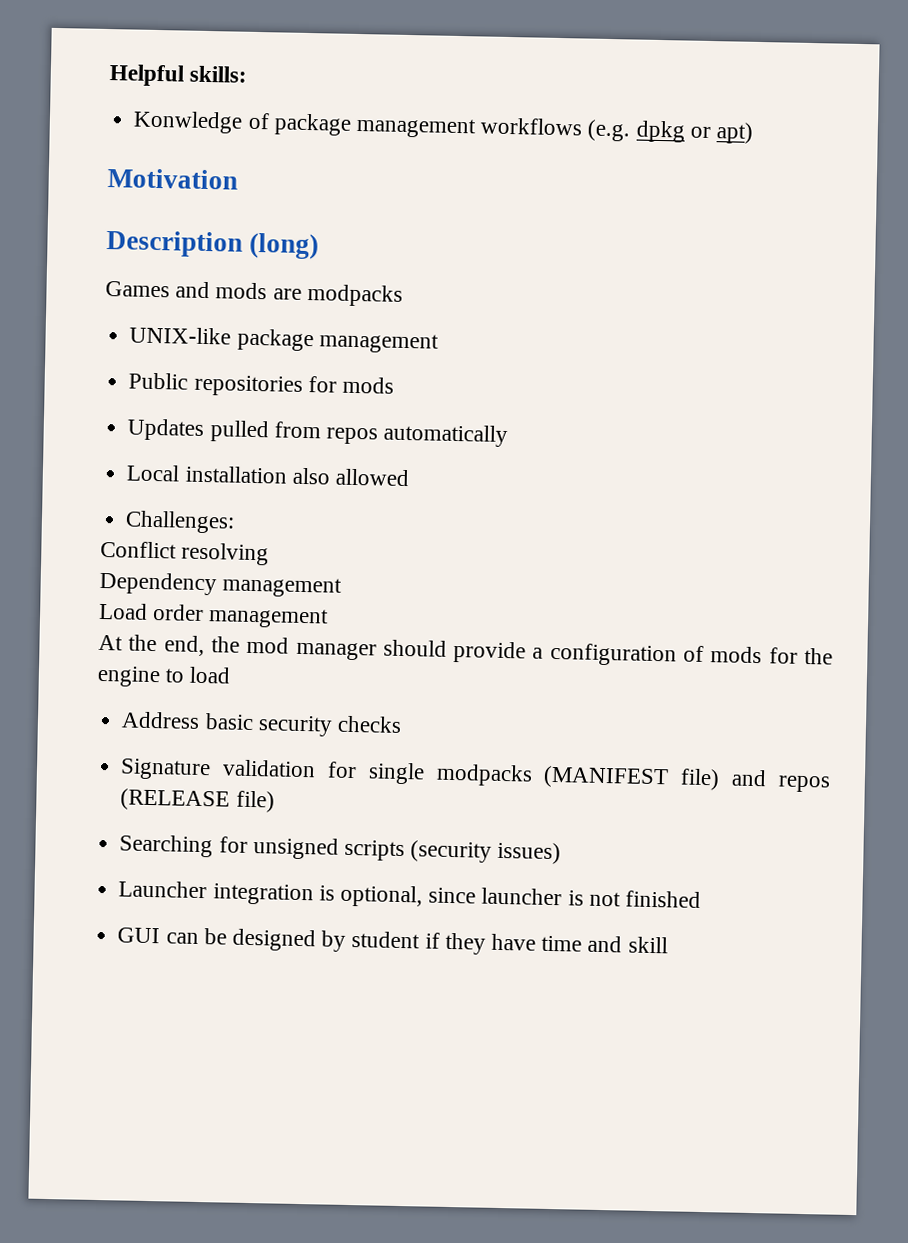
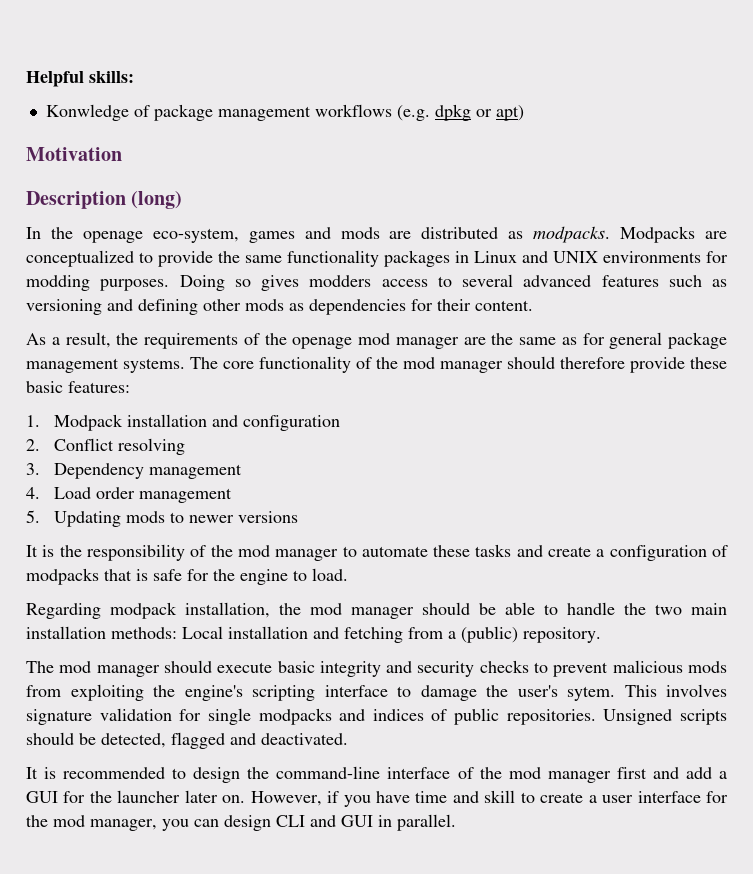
- Games and mods are modpacks
- UNIX-like package management
- Public repositories for mods
- Updates pulled from repos automatically
- Local installation also allowed
- Challenges:
- Conflict resolving
+ In the openage eco-system, games and mods are distributed as modpacks. Modpacks are conceptualized to provide the same functionality packages in Linux and UNIX environments for modding purposes. Doing so gives modders access to several advanced features such as versioning and defining other mods as dependencies for their content.
+ As a result, the requirements of the openage mod manager are the same as for general package management systems. The core functionality of the mod manager should therefore provide these basic features:
+ 1. Modpack installation and configuration
+ 2. Conflict resolving
- Dependency management
+ 3. Dependency management
- Load order management
+ 4. Load order management
- At the end, the mod manager should provide a configuration of mods for the engine to load
- Address basic security checks
- Signature validation for single modpacks (MANIFEST file) and repos (RELEASE file)
- Searching for unsigned scripts (security issues)
- Launcher integration is optional, since launcher is not finished
- GUI can be designed by student if they have time and skill
+ 5. Updating mods to newer versions
+ It is the responsibility of the mod manager to automate these tasks and create a configuration of modpacks that is safe for the engine to load.
+ Regarding modpack installation, the mod manager should be able to handle the two main installation methods: Local installation and fetching from a (public) repository.
+ The mod manager should execute basic integrity and security checks to prevent malicious mods from exploiting the engine's scripting interface to damage the user's sytem. This involves signature validation for single modpacks and indices of public repositories. Unsigned scripts should be detected, flagged and deactivated.
+ It is recommended to design the command-line interface of the mod manager first and add a GUI for the launcher later on. However, if you have time and skill to create a user interface for the mod manager, you can design CLI and GUI in parallel.

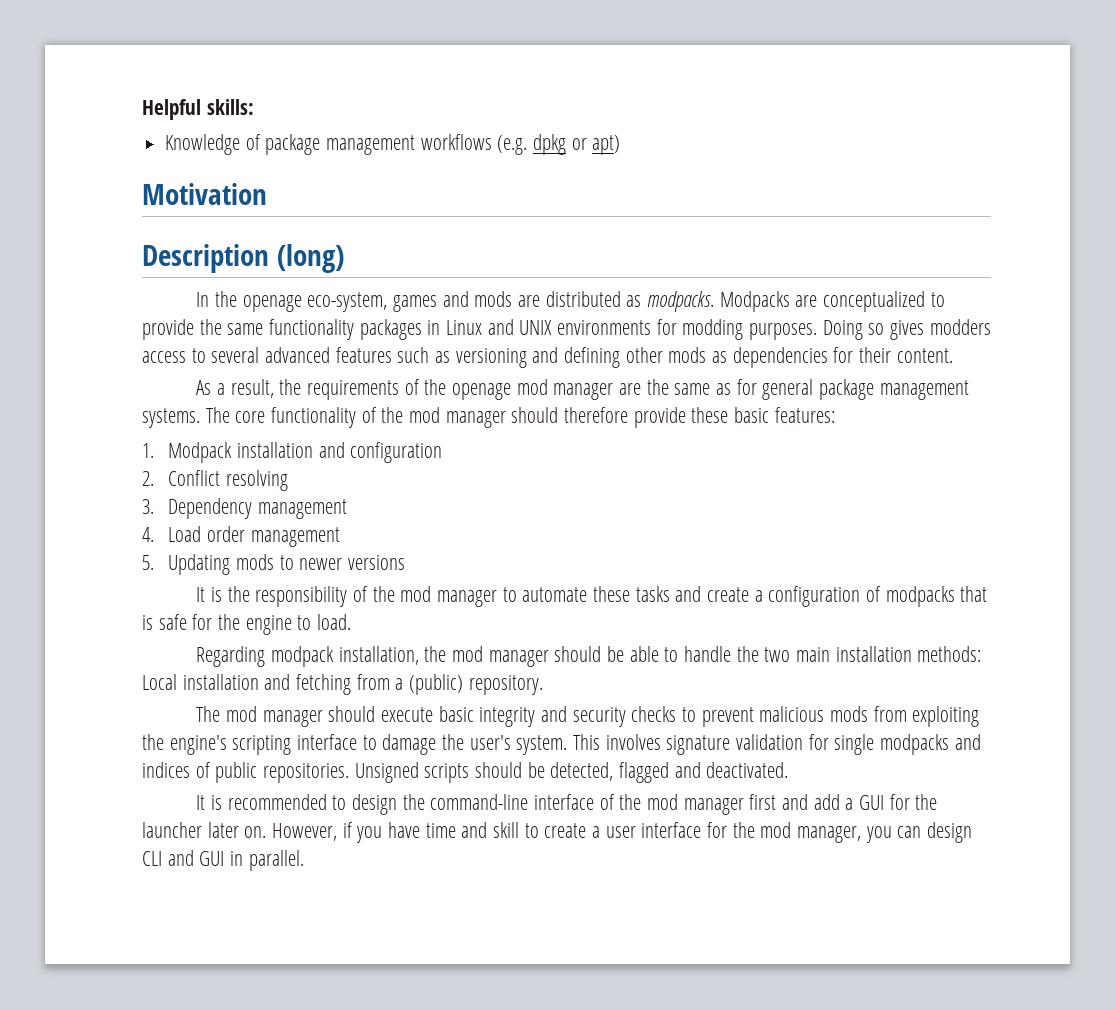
- Konwledge of package management workflows (e.g. dpkg or apt)
+ Knowledge of package management workflows (e.g. dpkg or apt)
- The mod manager should execute basic integrity and security checks to prevent malicious mods from exploiting the engine's scripting interface to damage the user's sytem.
+ The mod manager should execute basic integrity and security checks to prevent malicious mods from exploiting the engine's scripting interface to damage the user's system.

